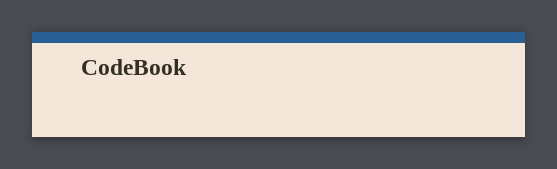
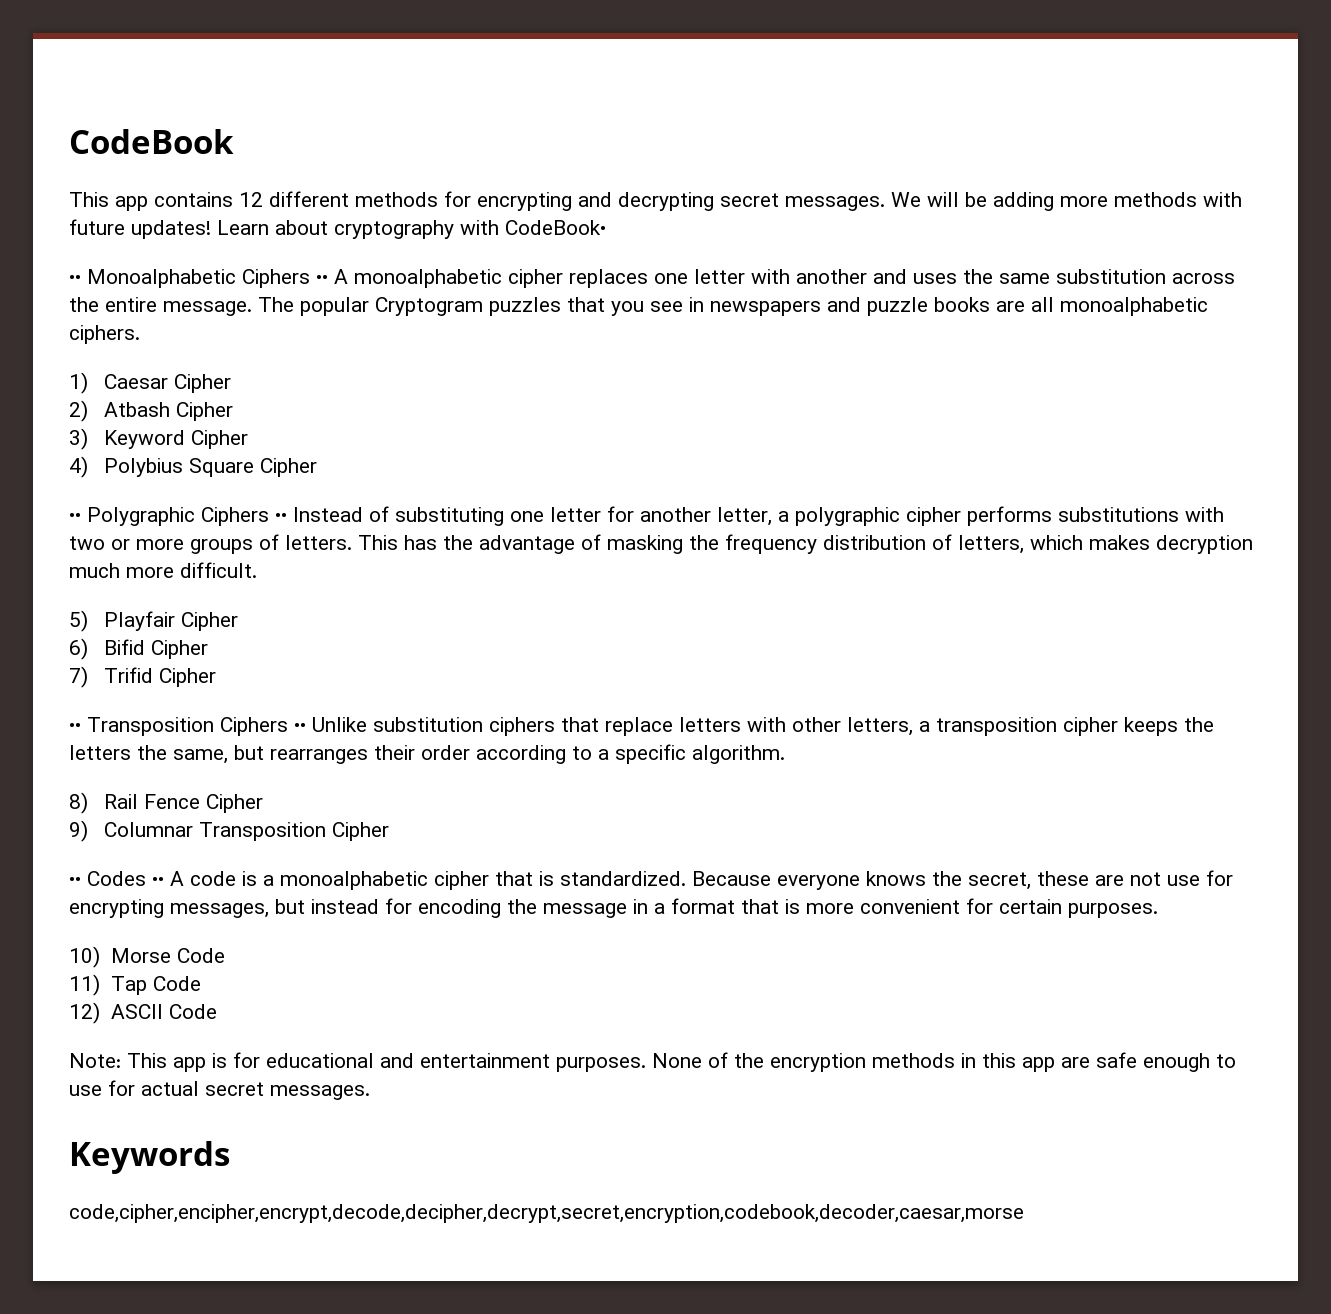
+ This app contains 12 different methods for encrypting and decrypting secret messages. We will be adding more methods with future updates! Learn about cryptography with CodeBook•
+ •• Monoalphabetic Ciphers •• A monoalphabetic cipher replaces one letter with another and uses the same substitution across the entire message. The popular Cryptogram puzzles that you see in newspapers and puzzle books are all monoalphabetic ciphers.
+ 1) Caesar Cipher
+ 2) Atbash Cipher
+ 3) Keyword Cipher
+ 4) Polybius Square Cipher
+ •• Polygraphic Ciphers •• Instead of substituting one letter for another letter, a polygraphic cipher performs substitutions with two or more groups of letters. This has the advantage of masking the frequency distribution of letters, which makes decryption much more difficult.
+ 5) Playfair Cipher
+ 6) Bifid Cipher
+ 7) Trifid Cipher
+ •• Transposition Ciphers •• Unlike substitution ciphers that replace letters with other letters, a transposition cipher keeps the letters the same, but rearranges their order according to a specific algorithm.
+ 8) Rail Fence Cipher
+ 9) Columnar Transposition Cipher
+ •• Codes •• A code is a monoalphabetic cipher that is standardized. Because everyone knows the secret, these are not use for encrypting messages, but instead for encoding the message in a format that is more convenient for certain purposes.
+ 10) Morse Code
+ 11) Tap Code
+ 12) ASCII Code
+ Note: This app is for educational and entertainment purposes. None of the encryption methods in this app are safe enough to use for actual secret messages.
+ Keywords
+ code,cipher,encipher,encrypt,decode,decipher,decrypt,secret,encryption,codebook,decoder,caesar,morse

